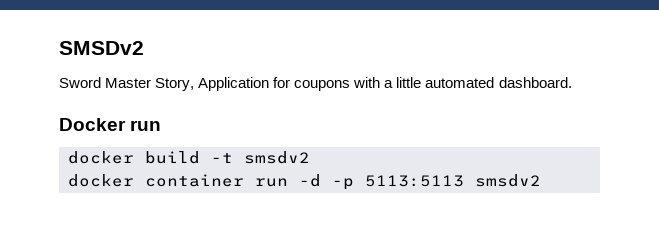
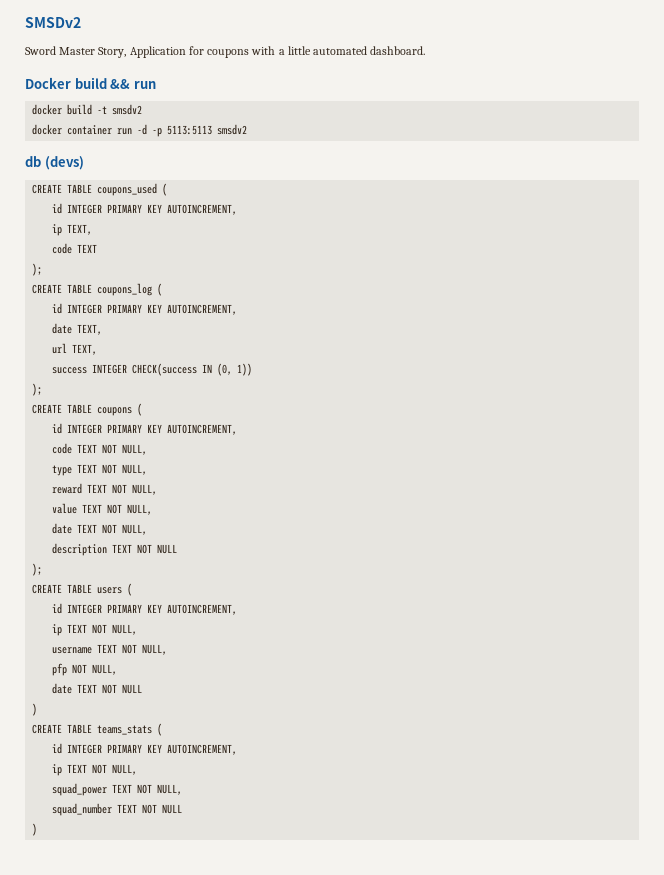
- Docker run
+ Docker build && run
+ db (devs)
+ CREATE TABLE coupons_used (
+ id INTEGER PRIMARY KEY AUTOINCREMENT,
+ ip TEXT,
+ code TEXT
+ );
+ CREATE TABLE coupons_log (
+ id INTEGER PRIMARY KEY AUTOINCREMENT,
+ date TEXT,
+ url TEXT,
+ success INTEGER CHECK(success IN (0, 1))
+ );
+ CREATE TABLE coupons (
+ id INTEGER PRIMARY KEY AUTOINCREMENT,
+ code TEXT NOT NULL,
+ type TEXT NOT NULL,
+ reward TEXT NOT NULL,
+ value TEXT NOT NULL,
+ date TEXT NOT NULL,
+ description TEXT NOT NULL
+ );
+ CREATE TABLE users (
+ id INTEGER PRIMARY KEY AUTOINCREMENT,
+ ip TEXT NOT NULL,
+ username TEXT NOT NULL,
+ pfp NOT NULL,
+ date TEXT NOT NULL
+ )
+ CREATE TABLE teams_stats (
+ id INTEGER PRIMARY KEY AUTOINCREMENT,
+ ip TEXT NOT NULL,
+ squad_power TEXT NOT NULL,
+ squad_number TEXT NOT NULL
+ )

